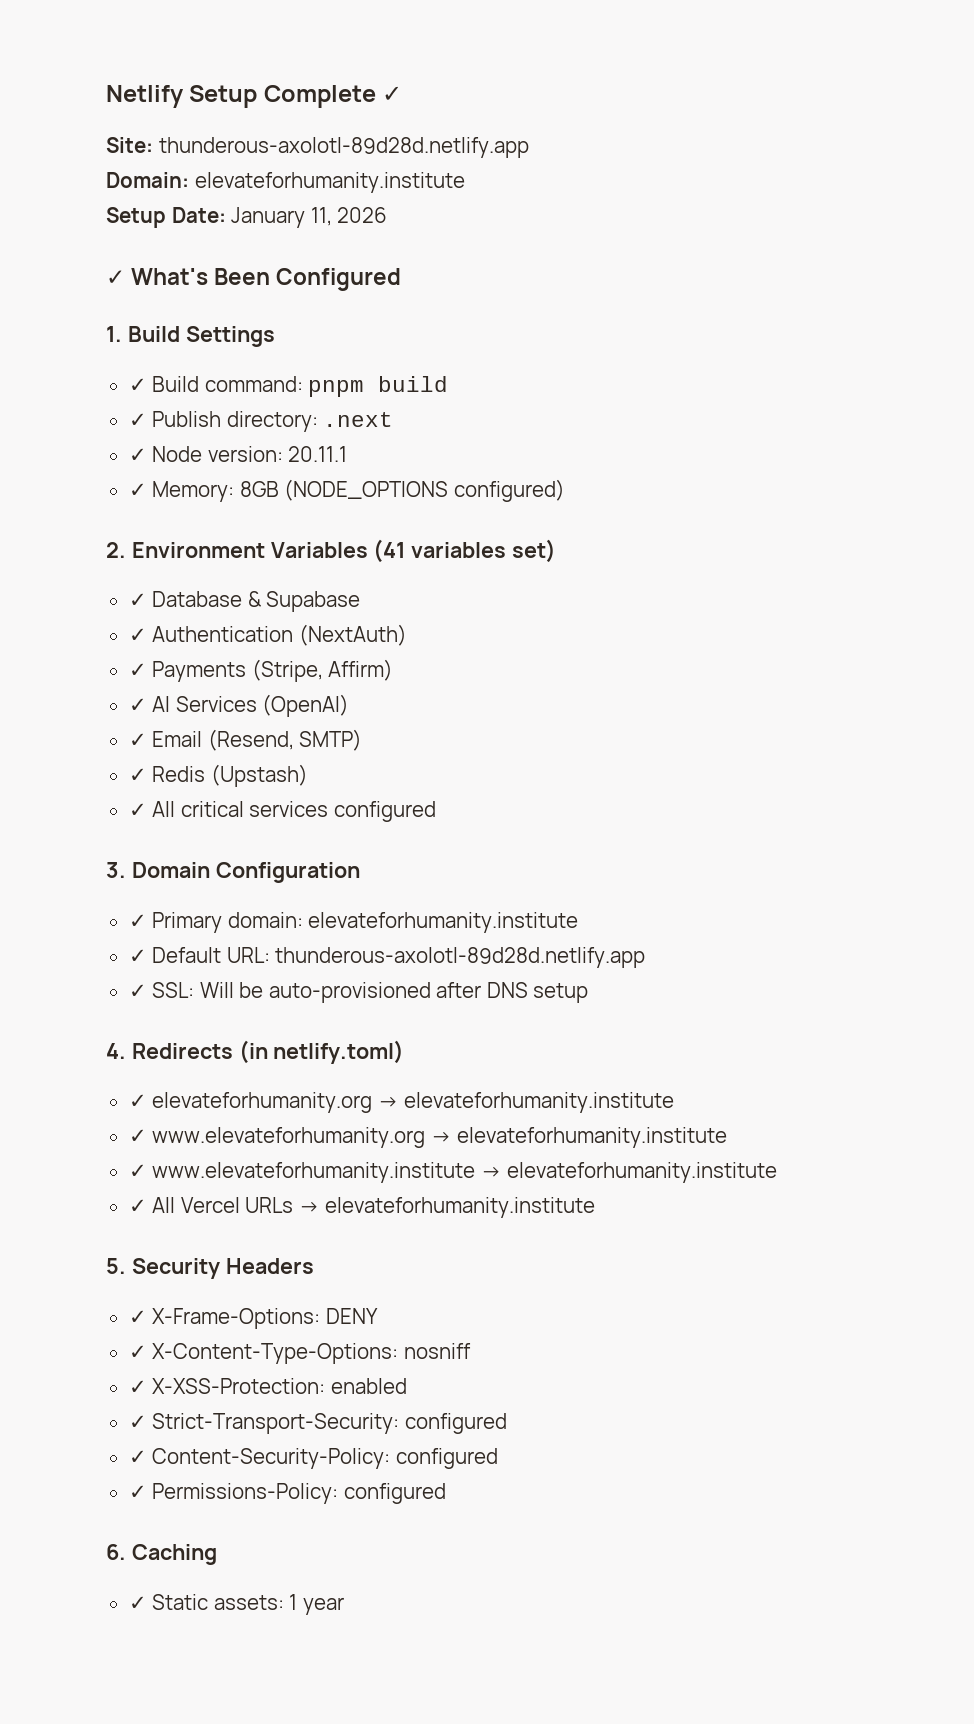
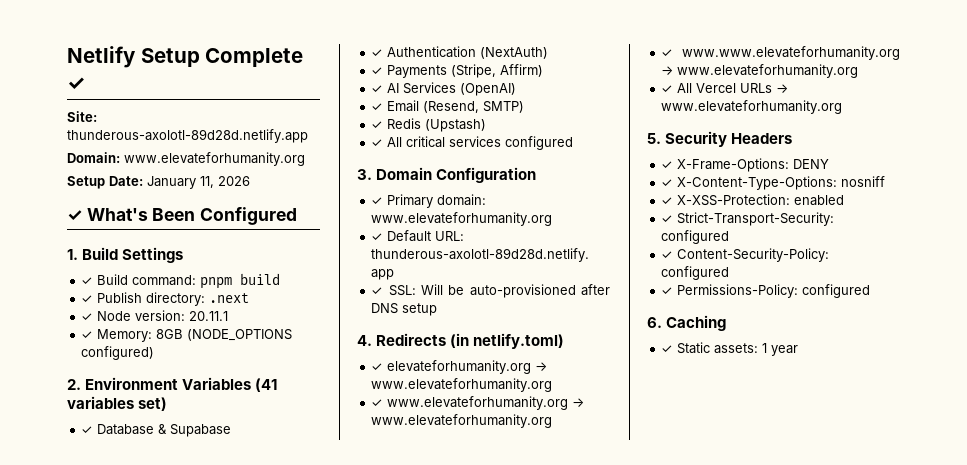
- Domain: elevateforhumanity.institute
+ Domain: www.elevateforhumanity.org
- ✓ Primary domain: elevateforhumanity.institute
+ ✓ Primary domain: www.elevateforhumanity.org
- ✓ elevateforhumanity.org → elevateforhumanity.institute
+ ✓ elevateforhumanity.org → www.elevateforhumanity.org
- ✓ www.elevateforhumanity.org → elevateforhumanity.institute
- ✓ www.elevateforhumanity.institute → elevateforhumanity.institute
+ ✓ www.elevateforhumanity.org → www.elevateforhumanity.org
+ ✓ www.www.elevateforhumanity.org → www.elevateforhumanity.org
- ✓ All Vercel URLs → elevateforhumanity.institute
+ ✓ All Vercel URLs → www.elevateforhumanity.org

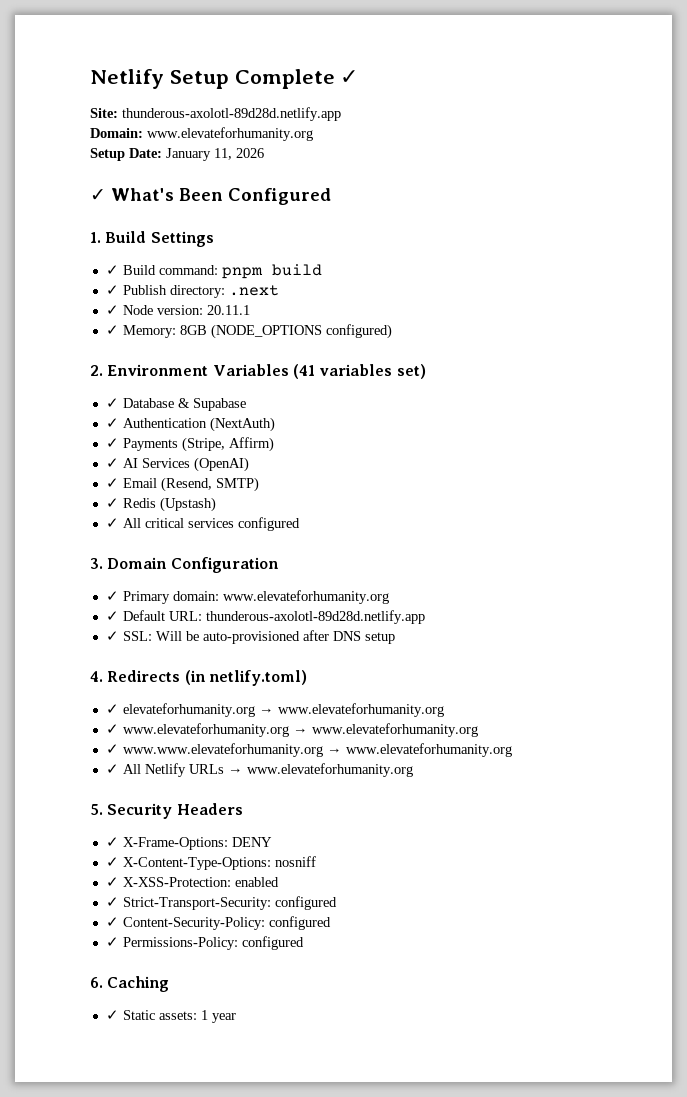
- ✓ All Vercel URLs → www.elevateforhumanity.org
+ ✓ All Netlify URLs → www.elevateforhumanity.org

